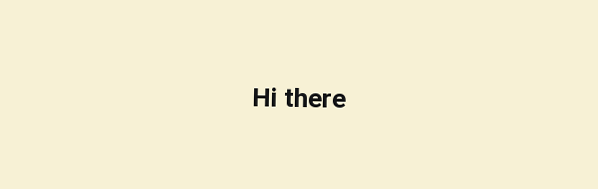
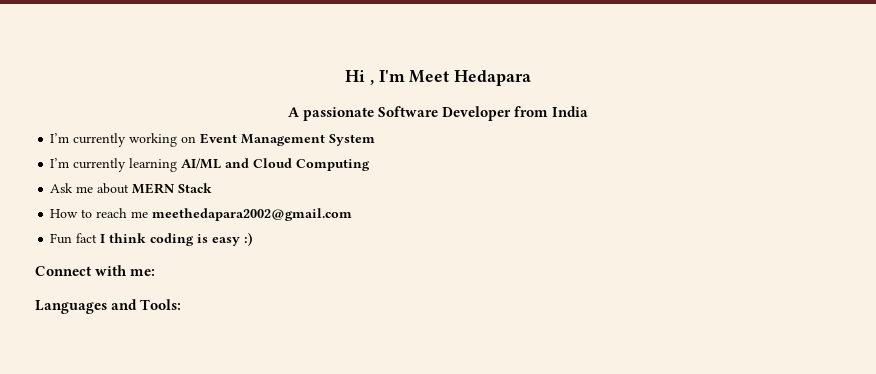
- Hi there
+ Hi , I'm Meet Hedapara
+ A passionate Software Developer from India
+ I’m currently working on Event Management System
+ I’m currently learning AI/ML and Cloud Computing
+ Ask me about MERN Stack
+ How to reach me meethedapara2002@gmail.com
+ Fun fact I think coding is easy :)
+ Connect with me:
+ Languages and Tools:

